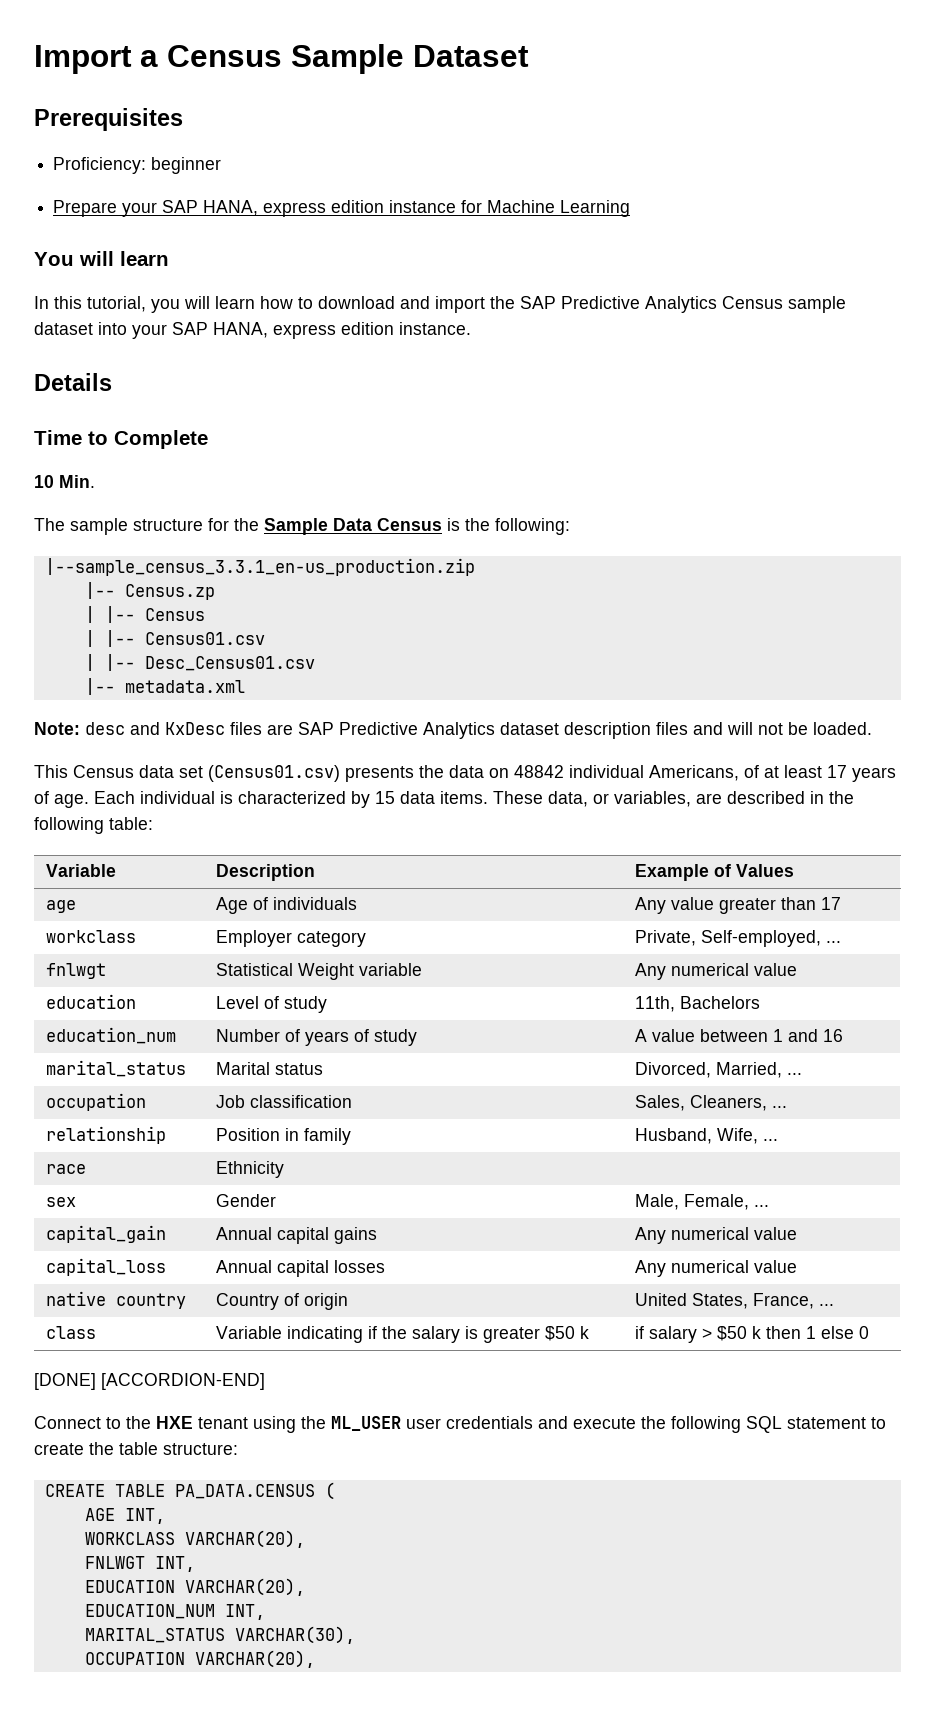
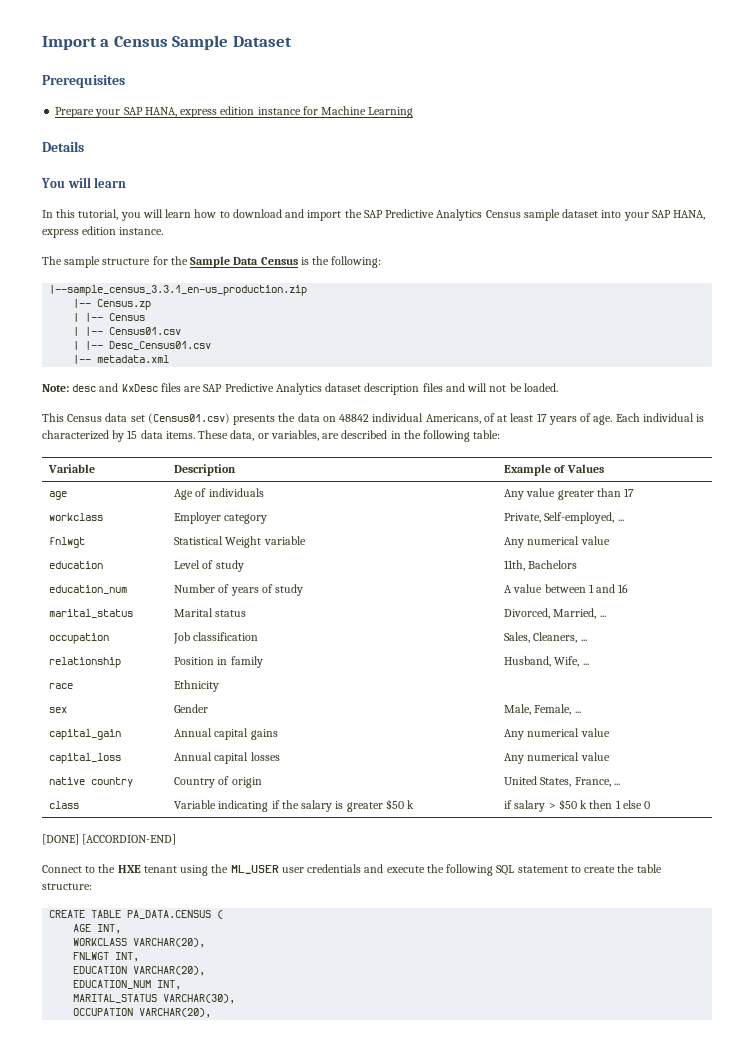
- Proficiency: beginner
+ Details
- Details
- Time to Complete
- 10 Min.

